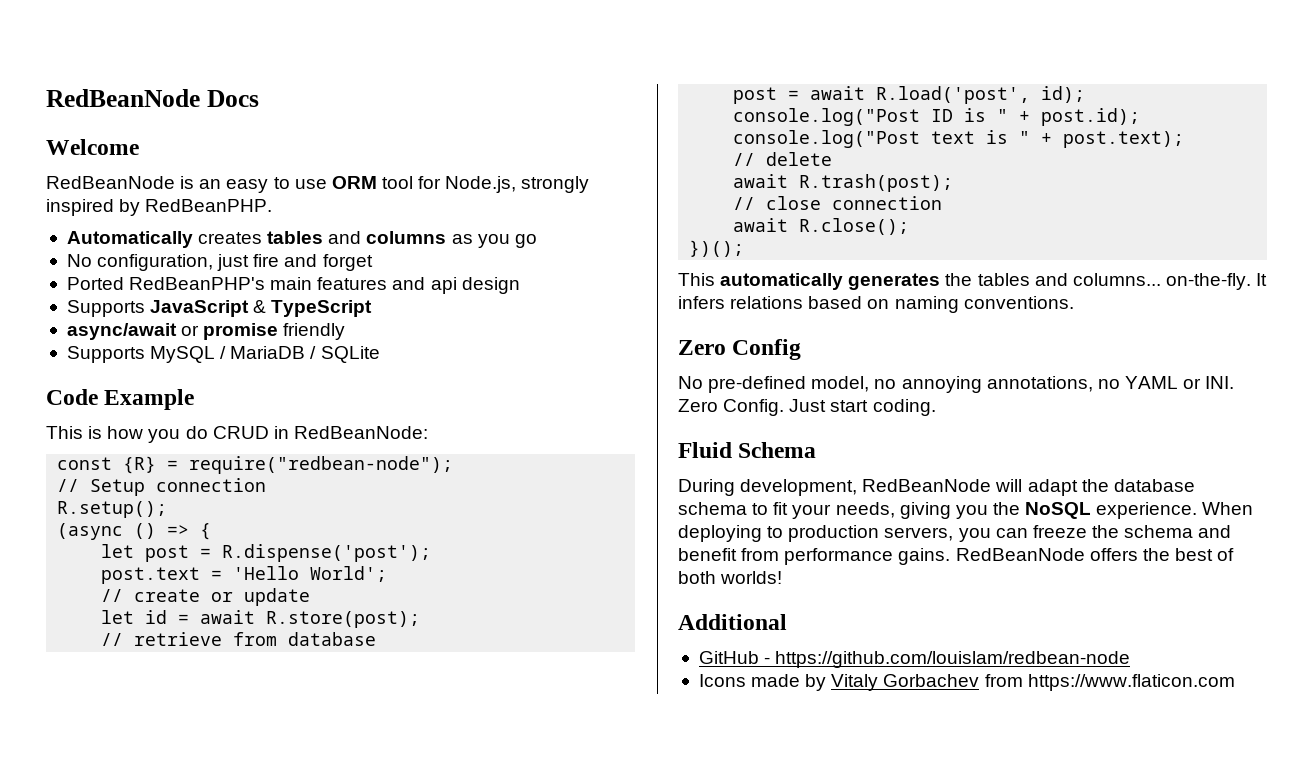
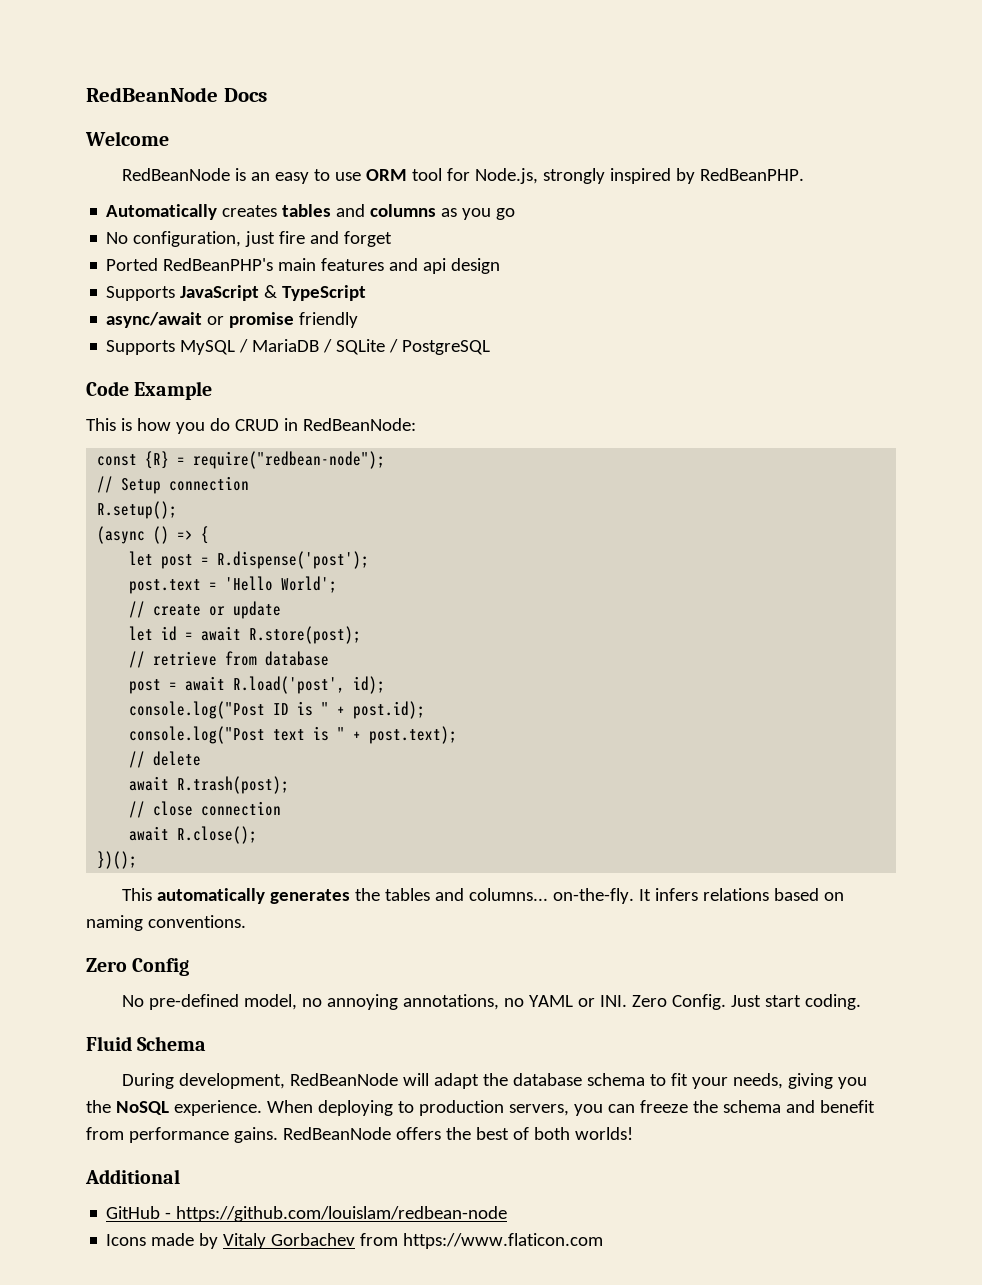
- Supports MySQL / MariaDB / SQLite
+ Supports MySQL / MariaDB / SQLite / PostgreSQL

